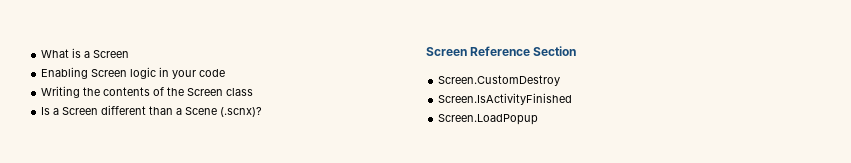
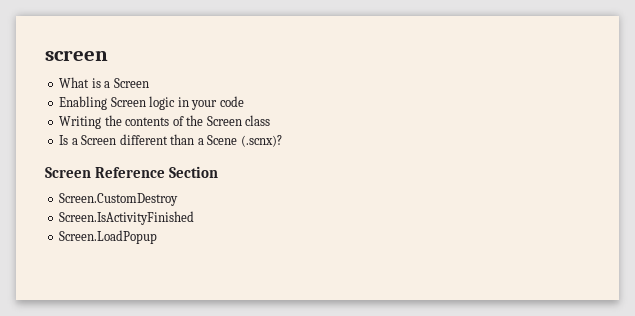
+ screen

